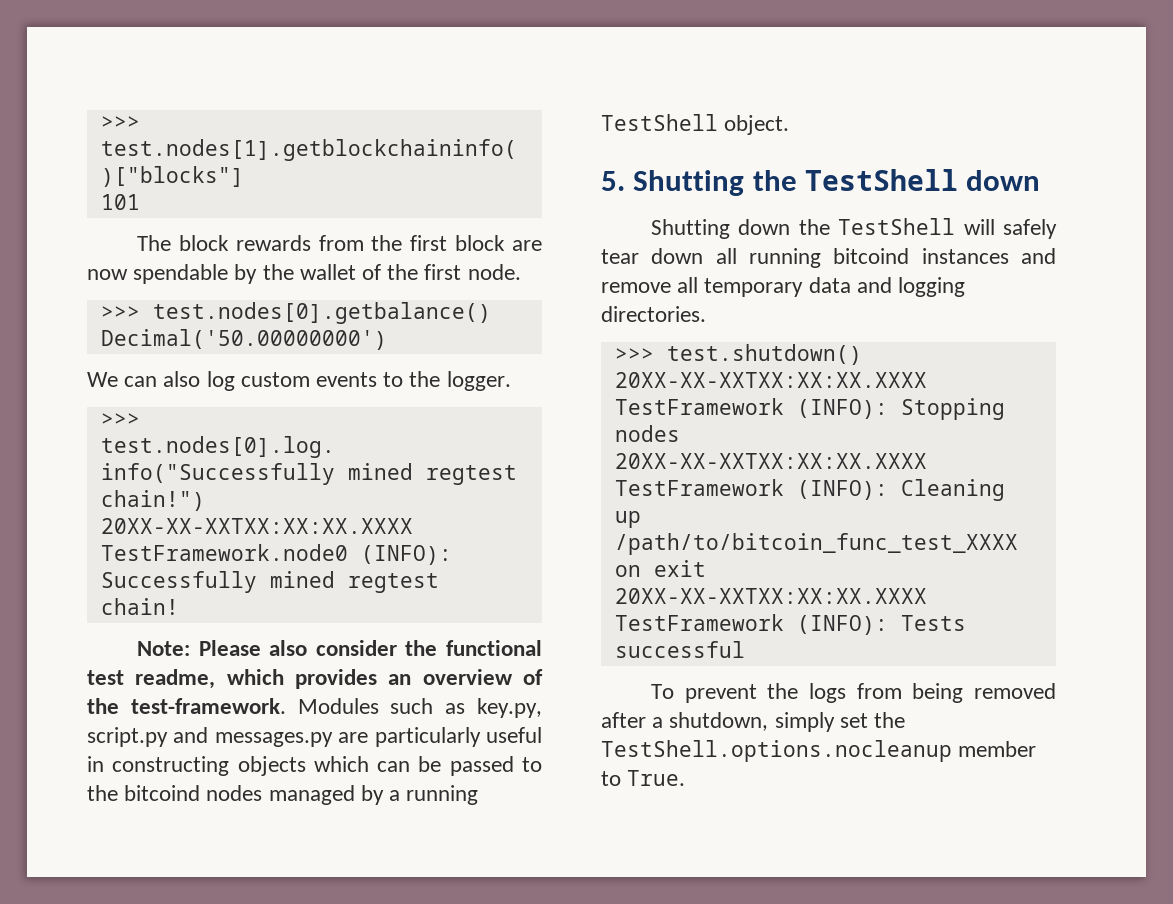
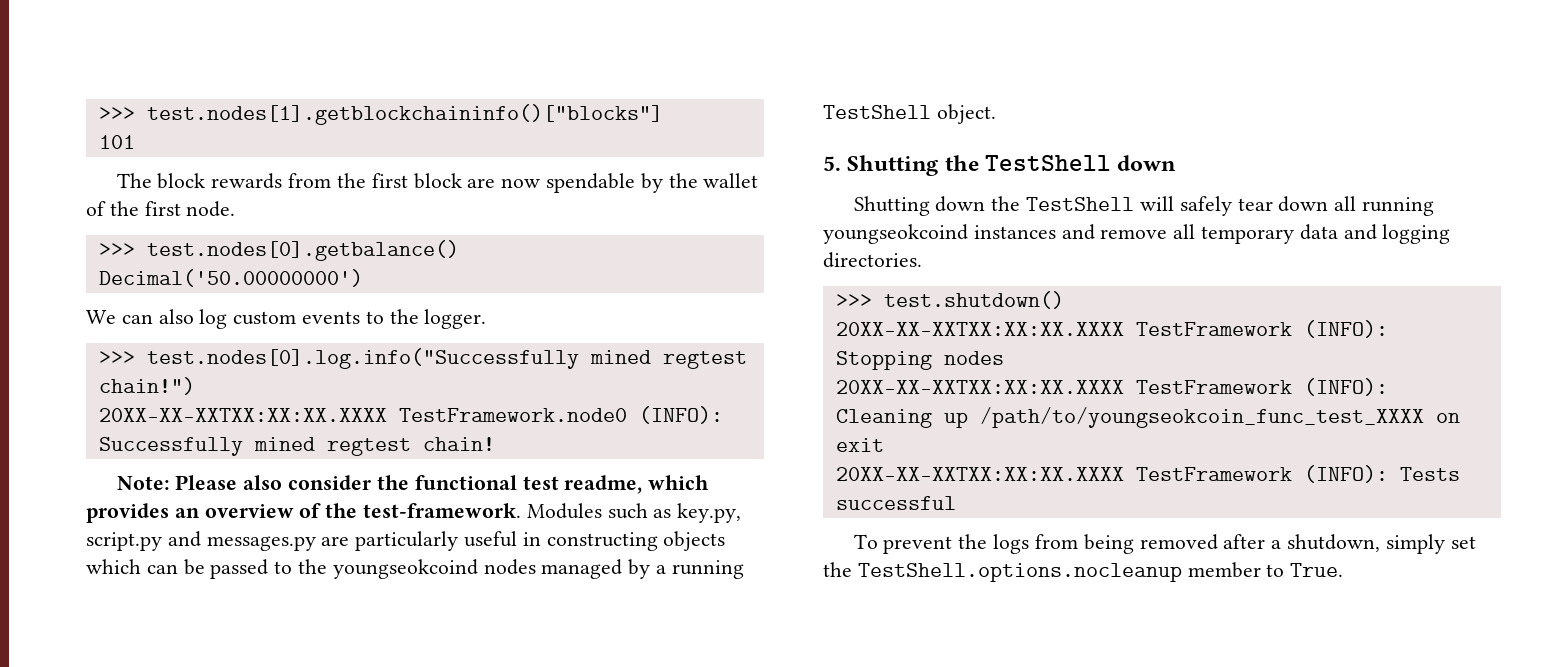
- Modules such as key.py, script.py and messages.py are particularly useful in constructing objects which can be passed to the bitcoind nodes managed by a running TestShell object.
+ Modules such as key.py, script.py and messages.py are particularly useful in constructing objects which can be passed to the youngseokcoind nodes managed by a running TestShell object.
- Shutting down the TestShell will safely tear down all running bitcoind instances and remove all temporary data and logging directories.
+ Shutting down the TestShell will safely tear down all running youngseokcoind instances and remove all temporary data and logging directories.
- 20XX-XX-XXTXX:XX:XX.XXXX TestFramework (INFO): Cleaning up /path/to/bitcoin_func_test_XXXX on exit
+ 20XX-XX-XXTXX:XX:XX.XXXX TestFramework (INFO): Cleaning up /path/to/youngseokcoin_func_test_XXXX on exit

